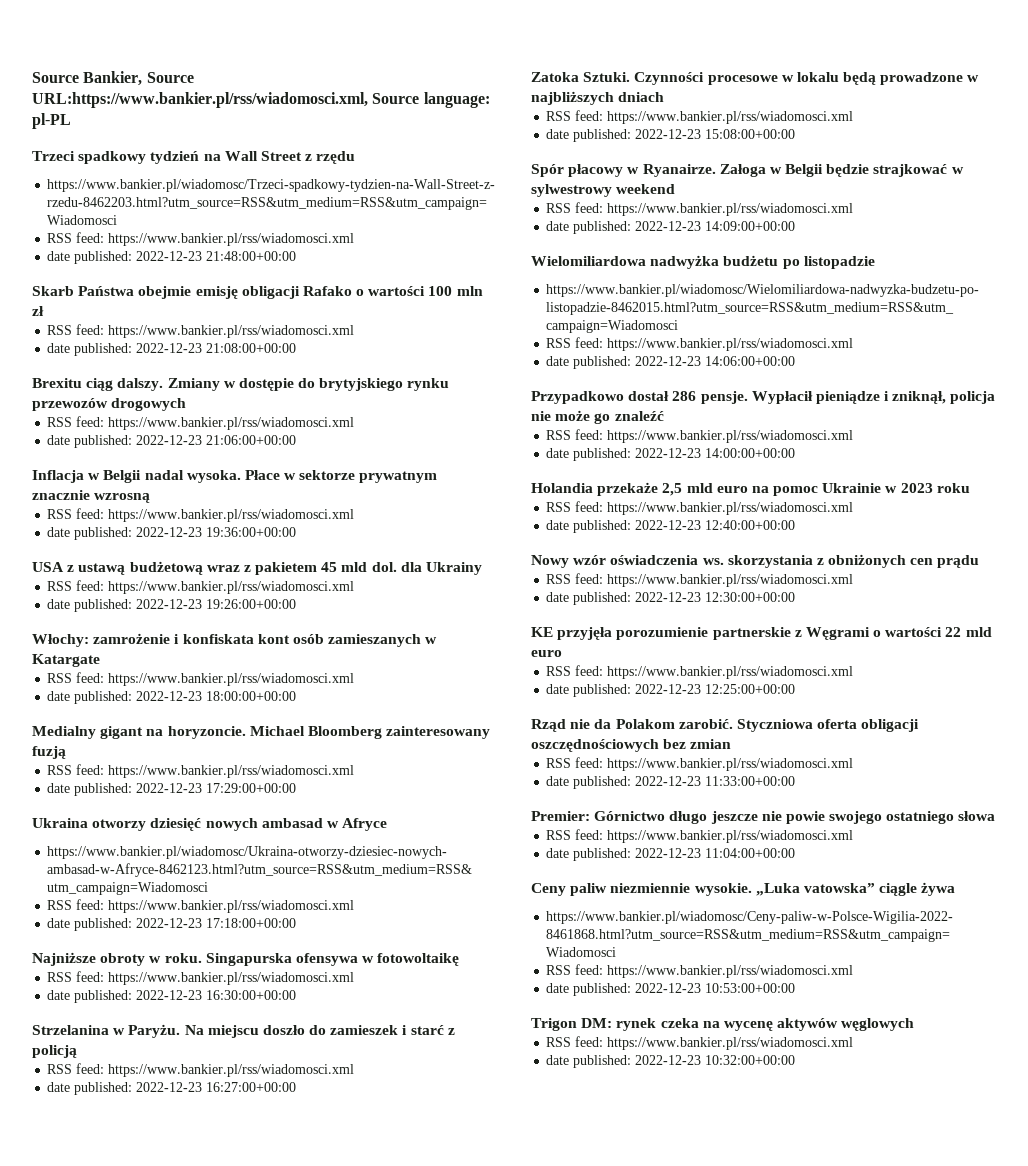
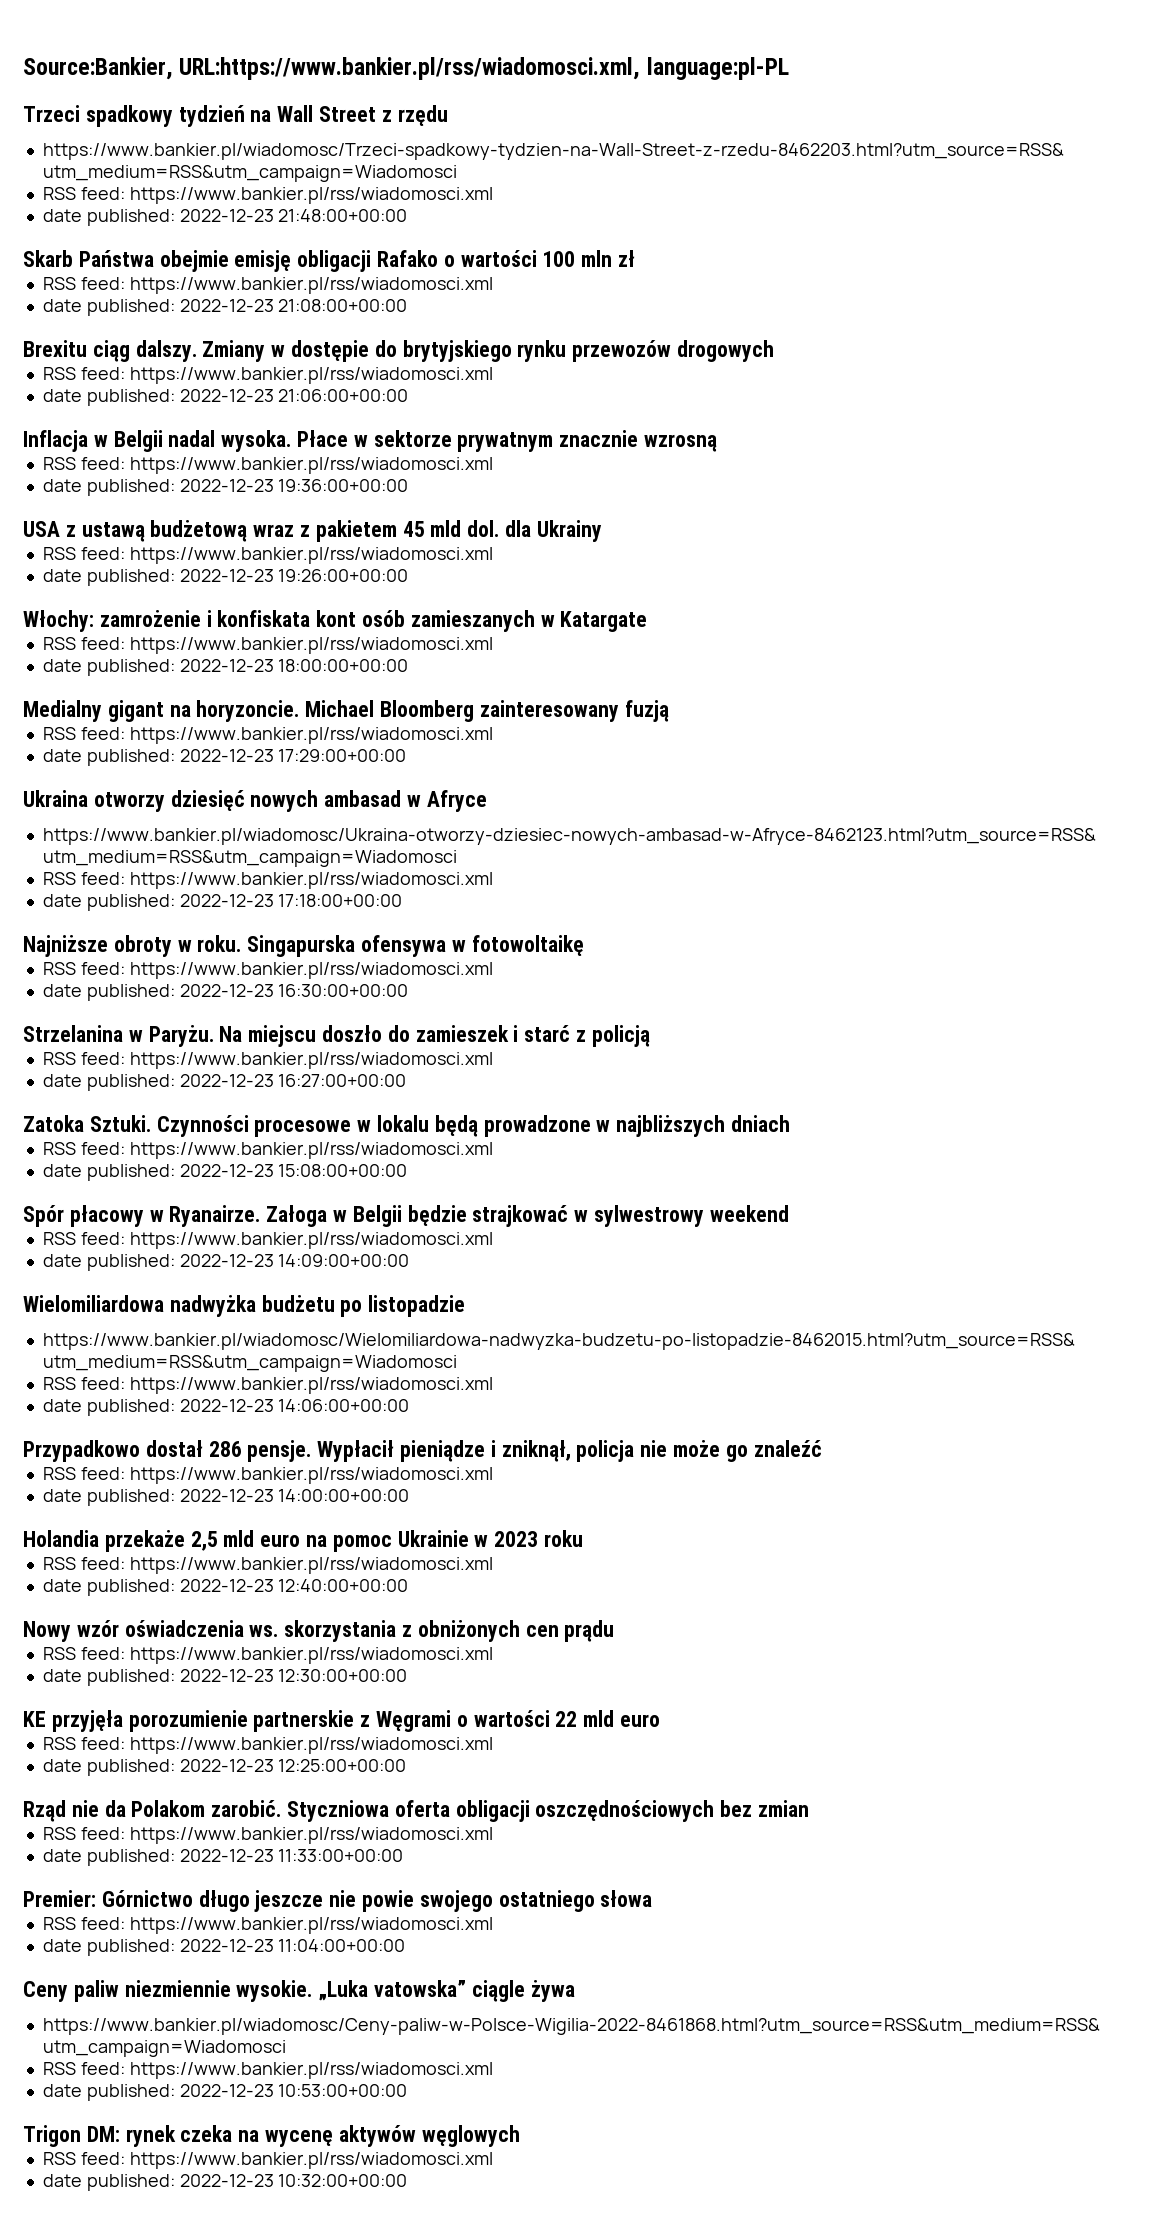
- Source Bankier, Source URL:https://www.bankier.pl/rss/wiadomosci.xml, Source language: pl-PL
+ Source:Bankier, URL:https://www.bankier.pl/rss/wiadomosci.xml, language:pl-PL

